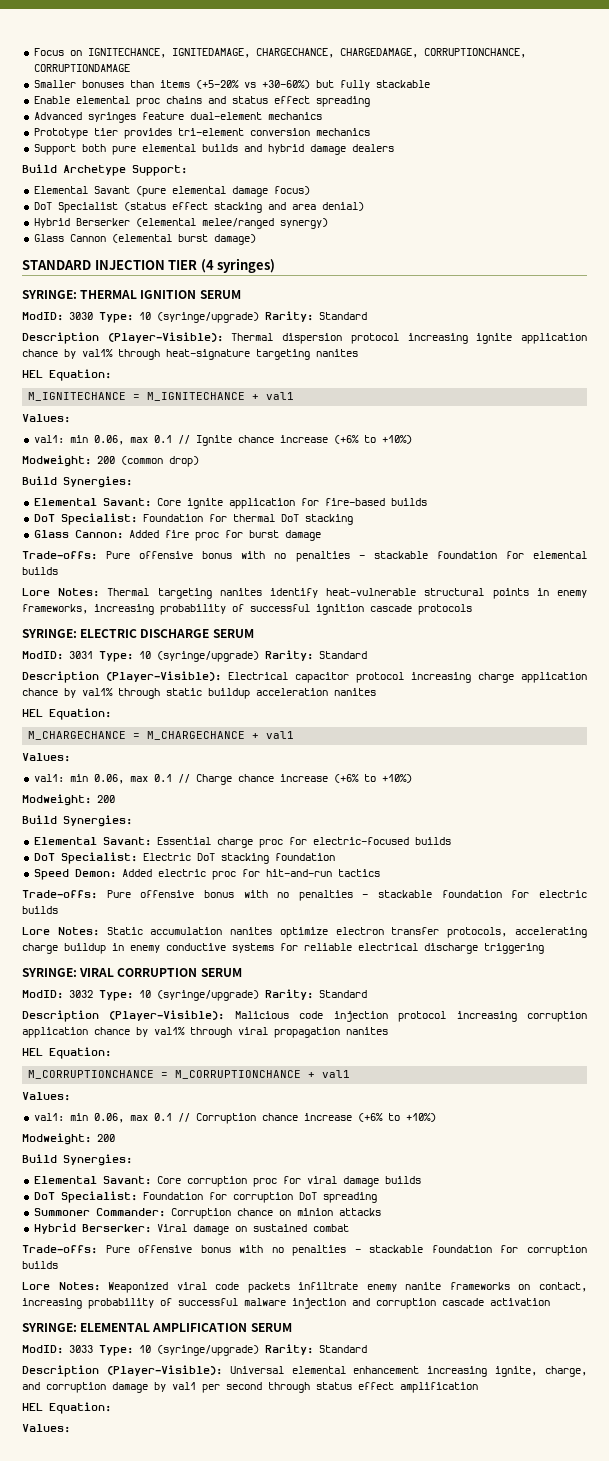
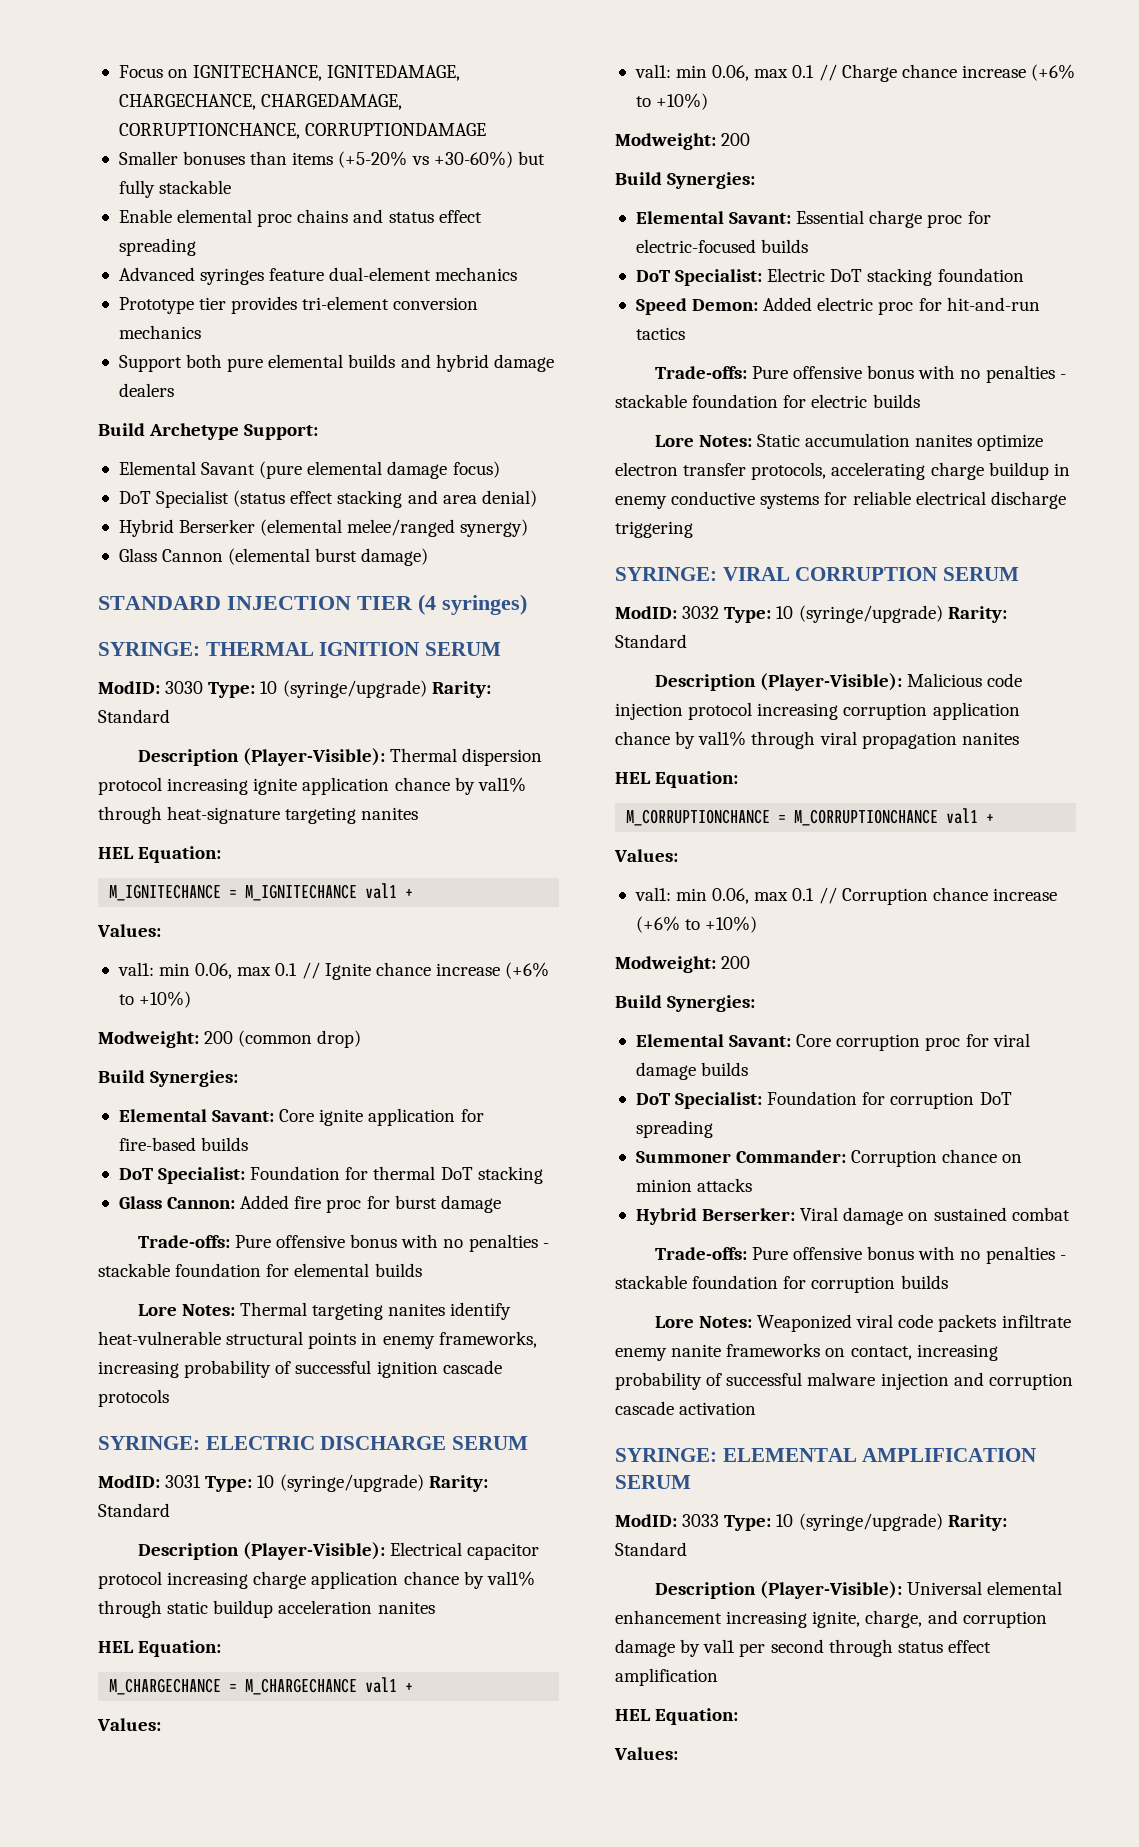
- M_IGNITECHANCE = M_IGNITECHANCE + val1
+ M_IGNITECHANCE = M_IGNITECHANCE val1 +
- M_CHARGECHANCE = M_CHARGECHANCE + val1
+ M_CHARGECHANCE = M_CHARGECHANCE val1 +
- M_CORRUPTIONCHANCE = M_CORRUPTIONCHANCE + val1
+ M_CORRUPTIONCHANCE = M_CORRUPTIONCHANCE val1 +

